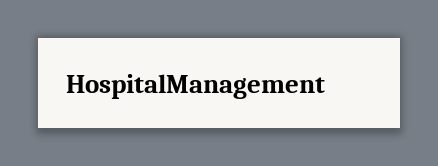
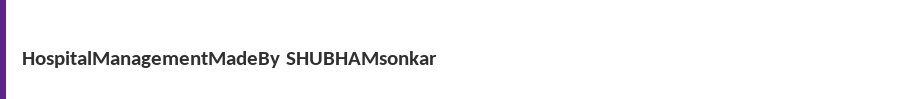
- HospitalManagement
+ HospitalManagementMadeBy SHUBHAMsonkar

